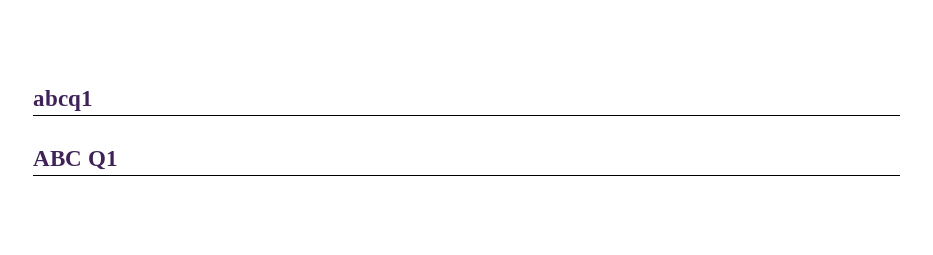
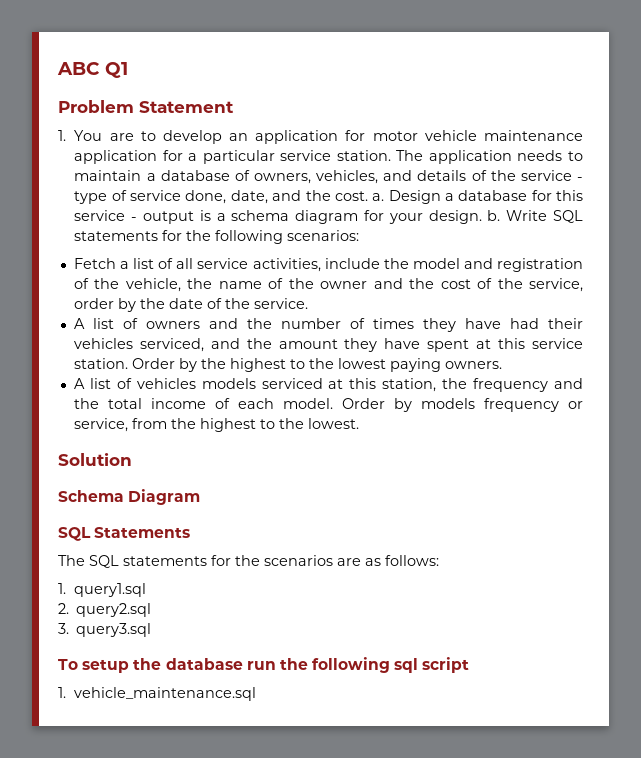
- abcq1
+ Problem Statement
+ 1. You are to develop an application for motor vehicle maintenance application for a particular service station. The application needs to maintain a database of owners, vehicles, and details of the service - type of service done, date, and the cost. a. Design a database for this service - output is a schema diagram for your design. b. Write SQL statements for the following scenarios:
+ Fetch a list of all service activities, include the model and registration of the vehicle, the name of the owner and the cost of the service, order by the date of the service.
+ A list of owners and the number of times they have had their vehicles serviced, and the amount they have spent at this service station. Order by the highest to the lowest paying owners.
+ A list of vehicles models serviced at this station, the frequency and the total income of each model. Order by models frequency or service, from the highest to the lowest.
+ Solution
+ Schema Diagram
+ SQL Statements
+ The SQL statements for the scenarios are as follows:
+ 1. query1.sql
+ 2. query2.sql
+ 3. query3.sql
+ To setup the database run the following sql script
+ 1. vehicle_maintenance.sql

